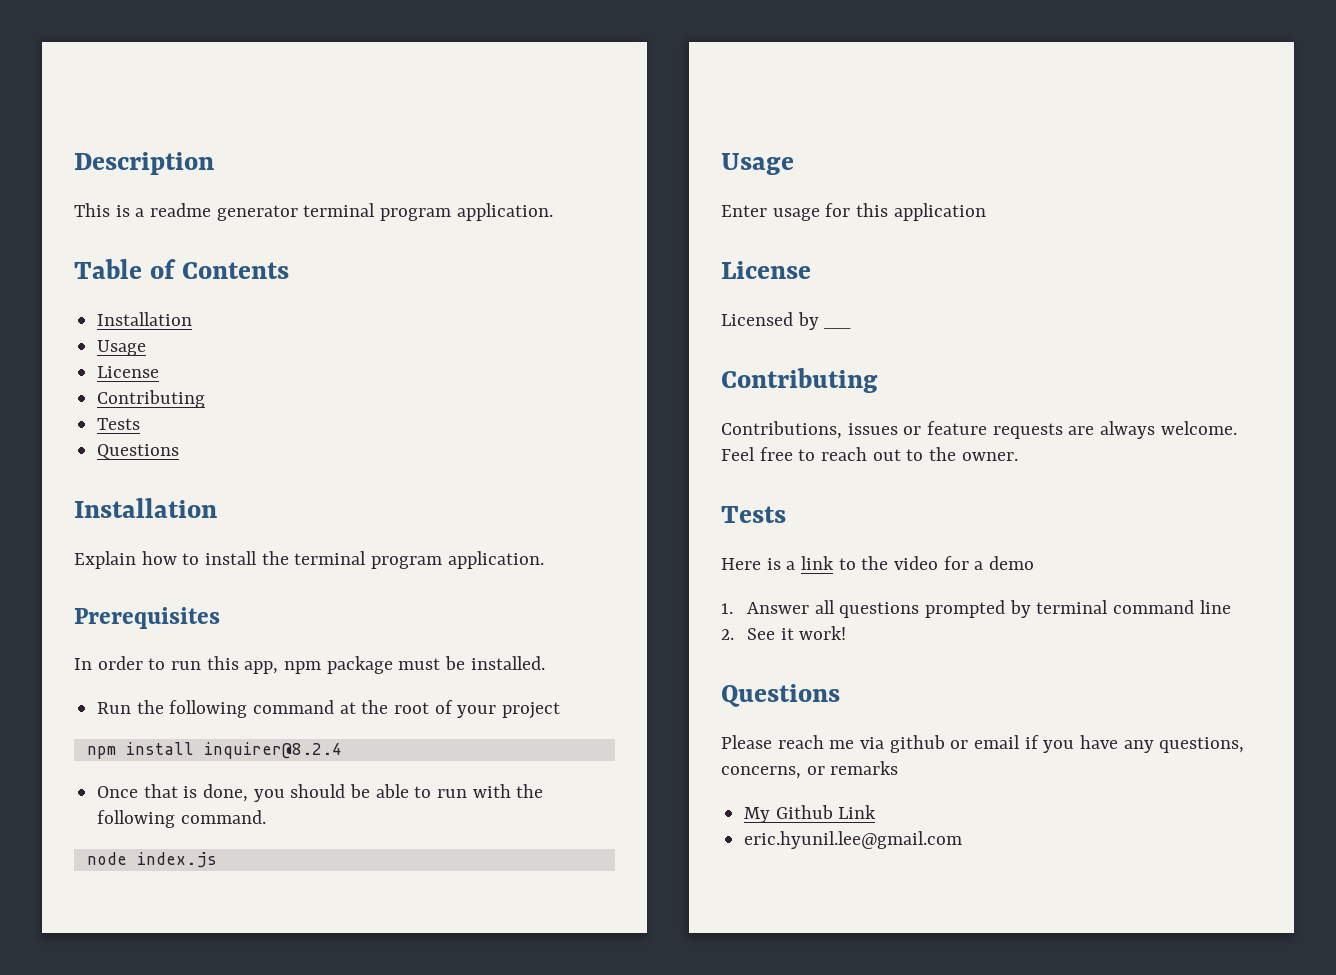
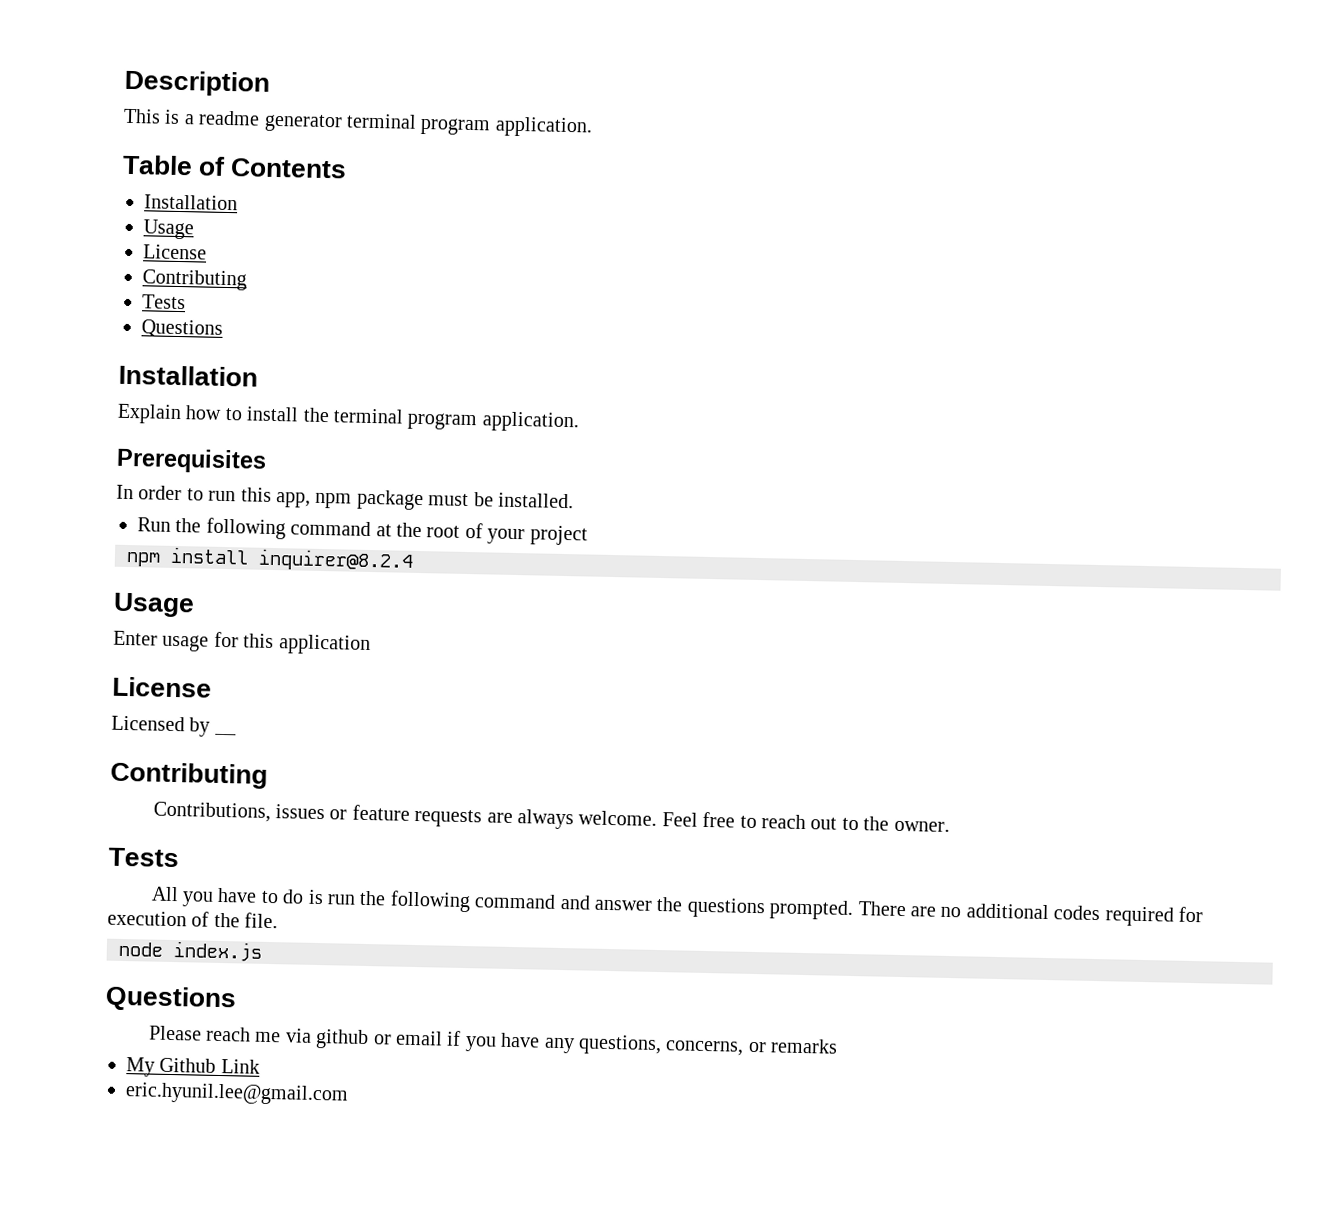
- Once that is done, you should be able to run with the following command.
- node index.js
- Here is a link to the video for a demo
- 1. Answer all questions prompted by terminal command line
- 2. See it work!
+ All you have to do is run the following command and answer the questions prompted. There are no additional codes required for execution of the file.
+ node index.js

